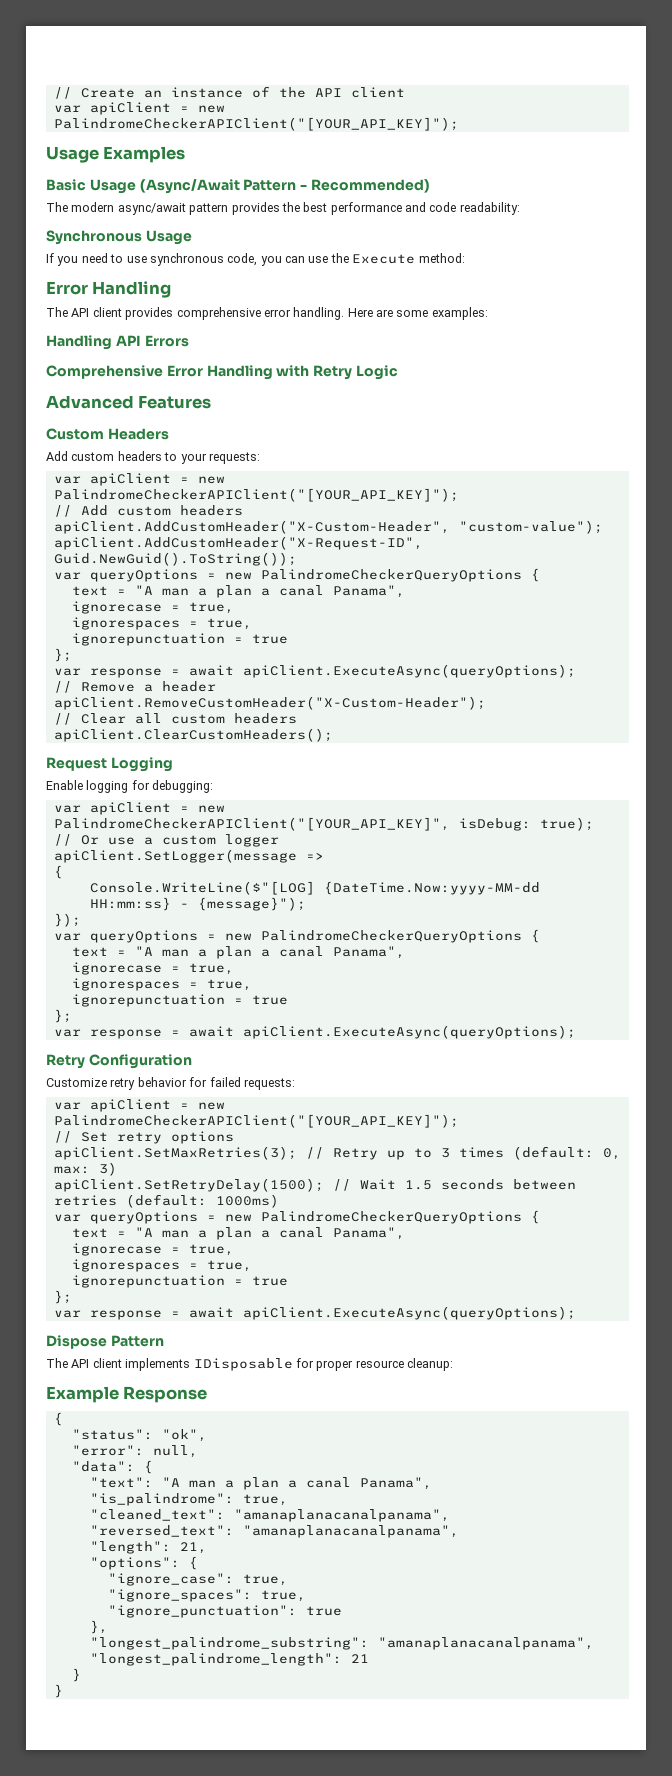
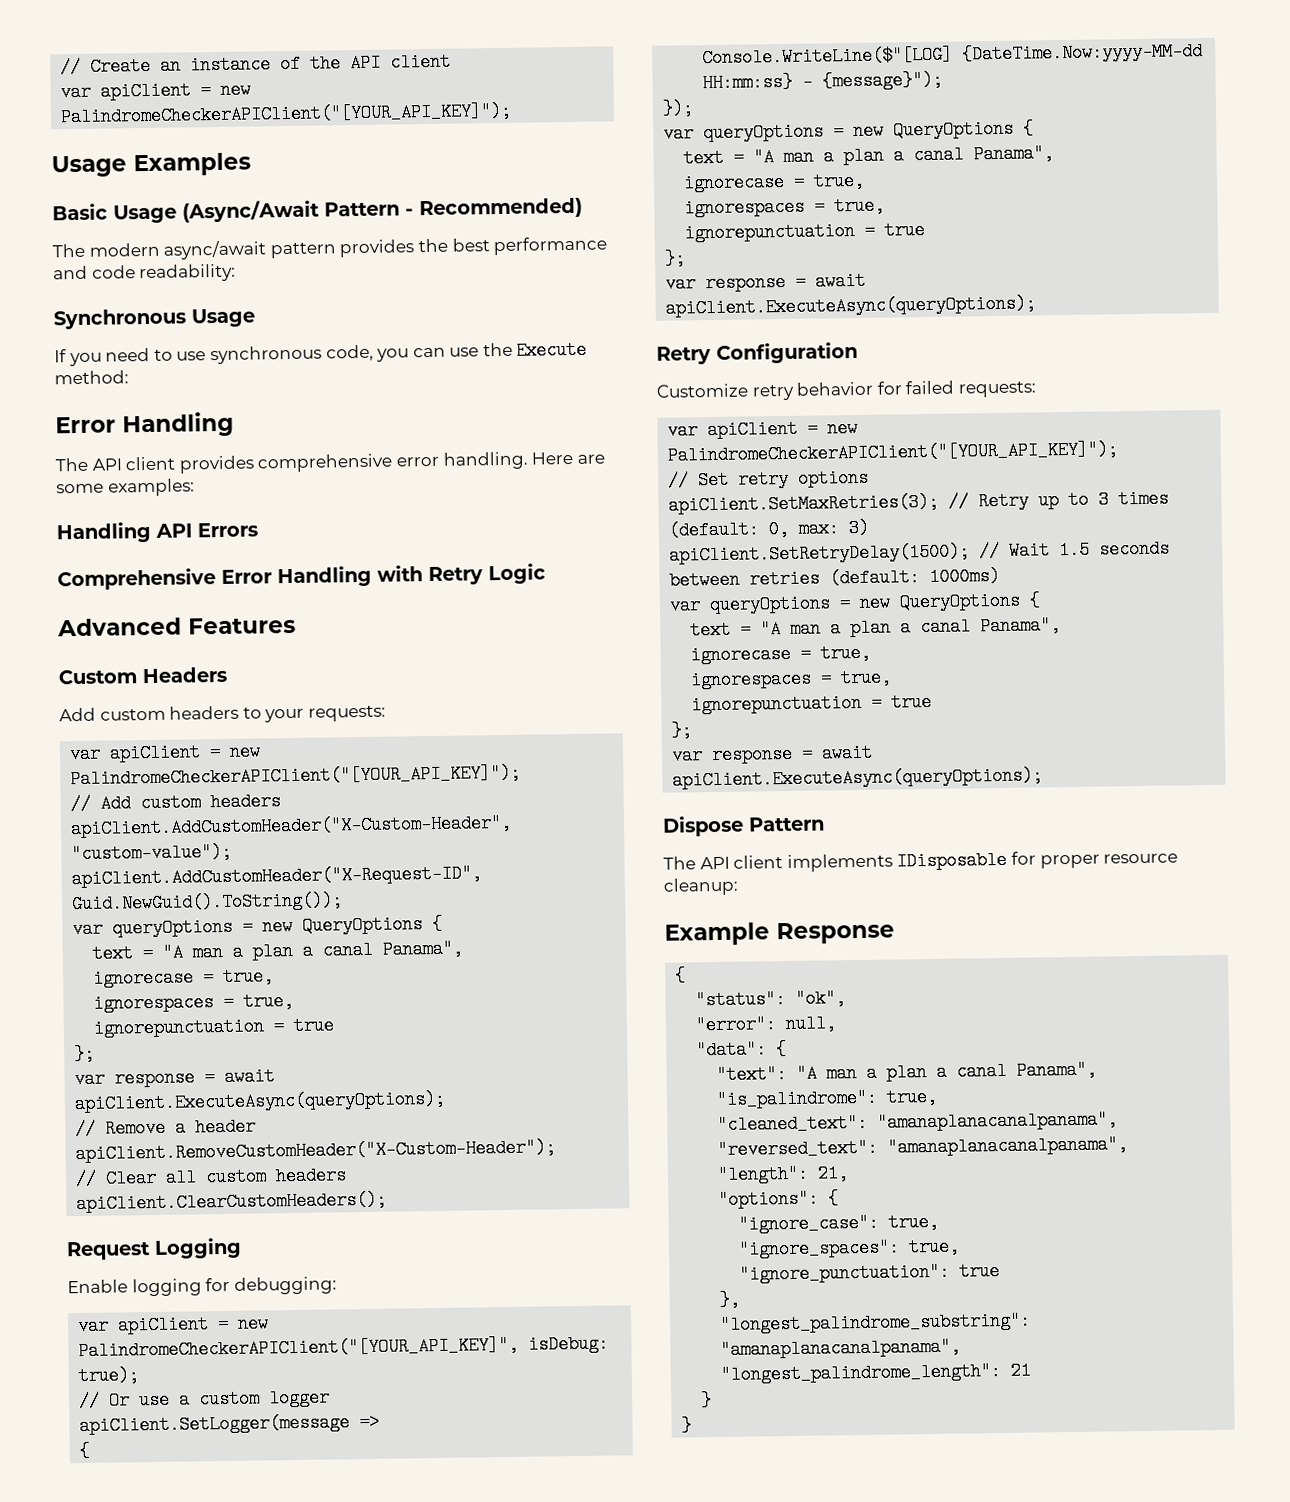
  apiClient.AddCustomHeader("X-Request-ID", Guid.NewGuid().ToString());
- var queryOptions = new PalindromeCheckerQueryOptions {
+ var queryOptions = new QueryOptions {
  });
- var queryOptions = new PalindromeCheckerQueryOptions {
+ var queryOptions = new QueryOptions {
  apiClient.SetRetryDelay(1500); // Wait 1.5 seconds between retries (default: 1000ms)
- var queryOptions = new PalindromeCheckerQueryOptions {
+ var queryOptions = new QueryOptions {

